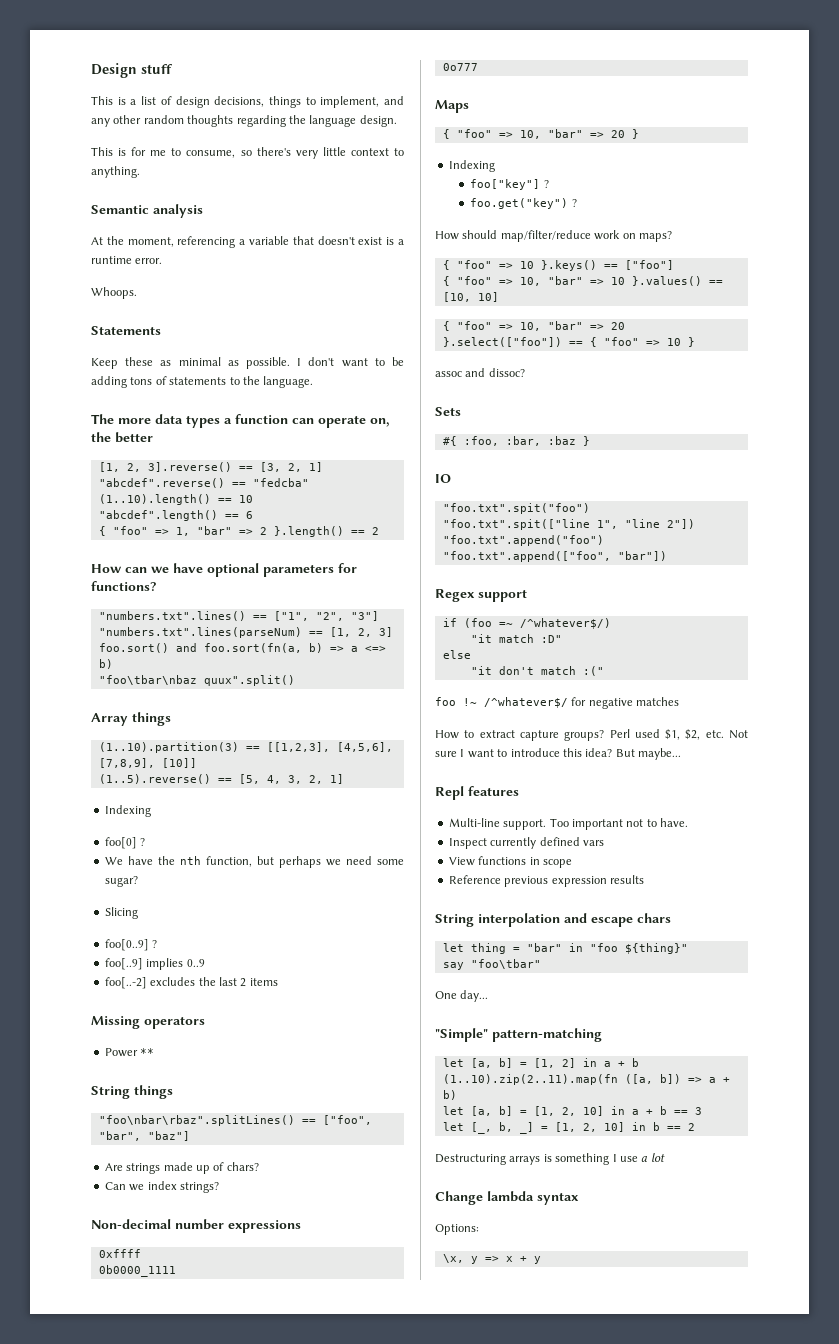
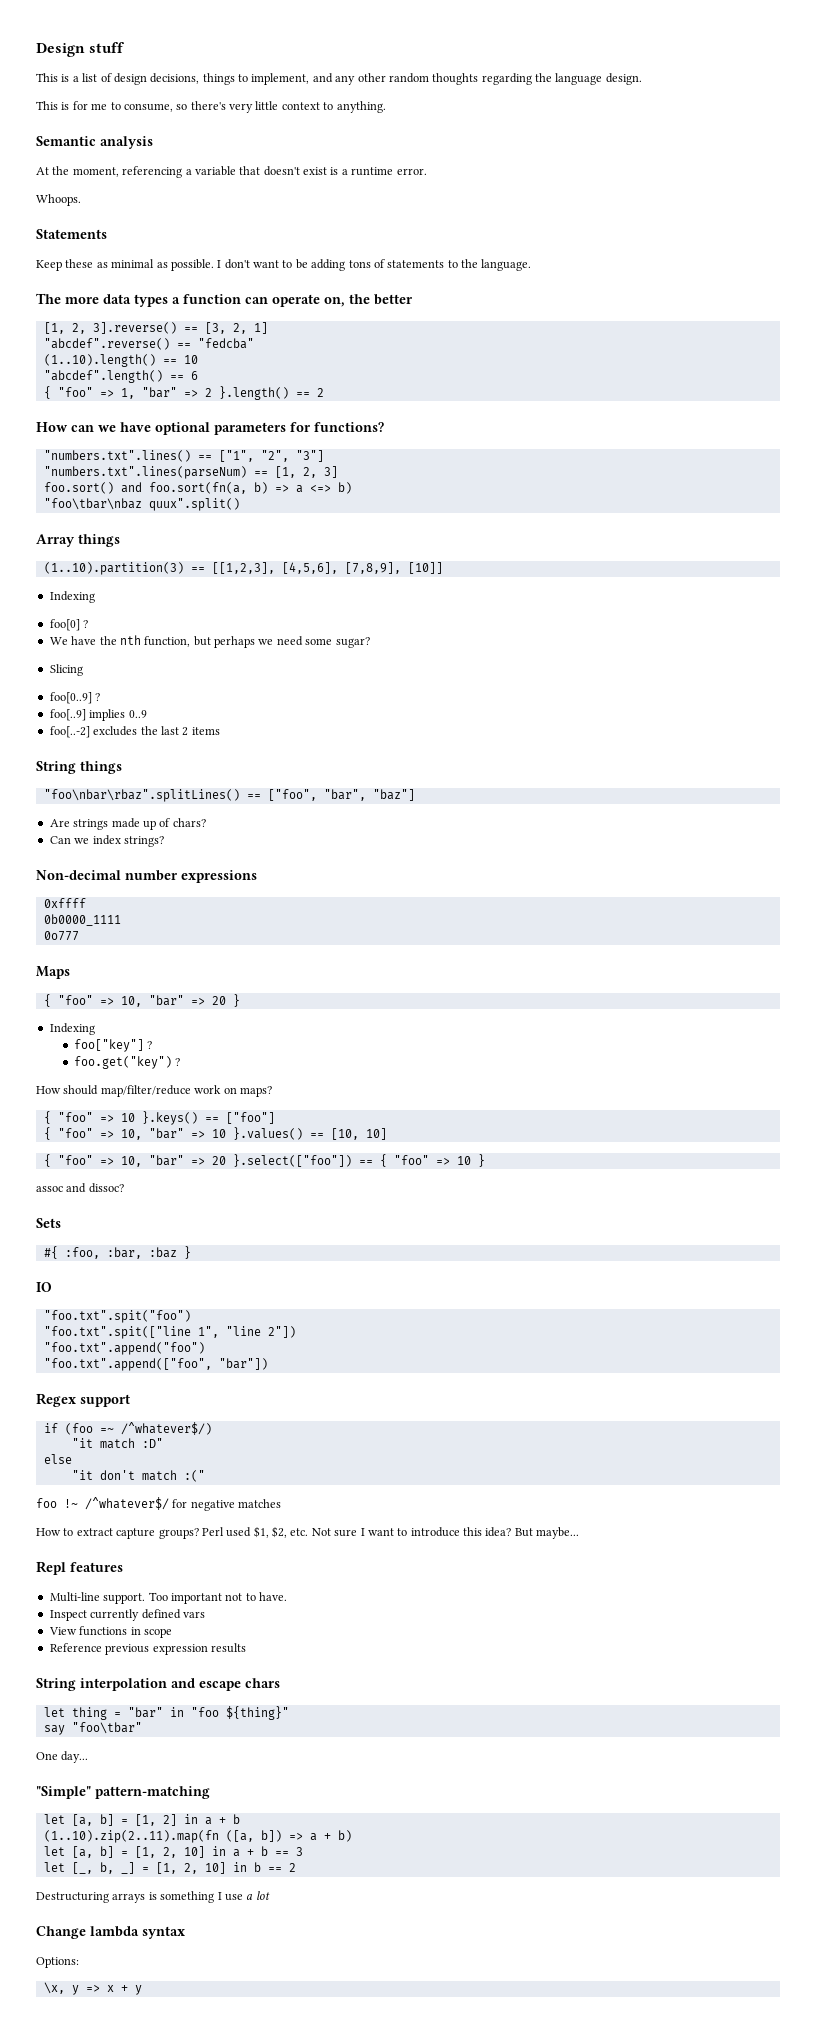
- (1..5).reverse() == [5, 4, 3, 2, 1]
- Missing operators
- Power **

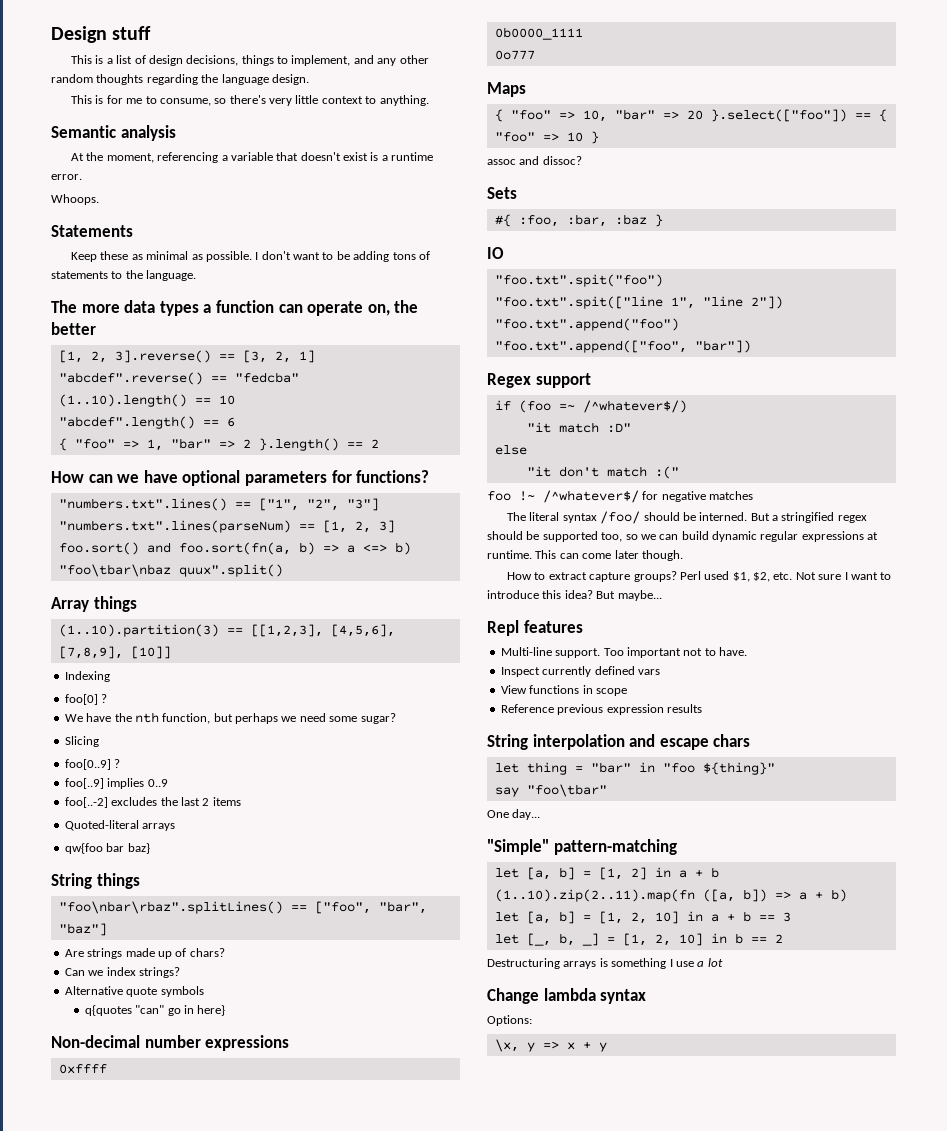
+ Quoted-literal arrays
+ qw{foo bar baz}
+ Alternative quote symbols
+ q{quotes "can" go in here}
- { "foo" => 10, "bar" => 20 }
- Indexing
- foo["key"] ?
- foo.get("key") ?
- How should map/filter/reduce work on maps?
- { "foo" => 10 }.keys() == ["foo"]
- { "foo" => 10, "bar" => 10 }.values() == [10, 10]
+ The literal syntax /foo/ should be interned. But a stringified regex should be supported too, so we can build dynamic regular expressions at runtime. This can come later though.

